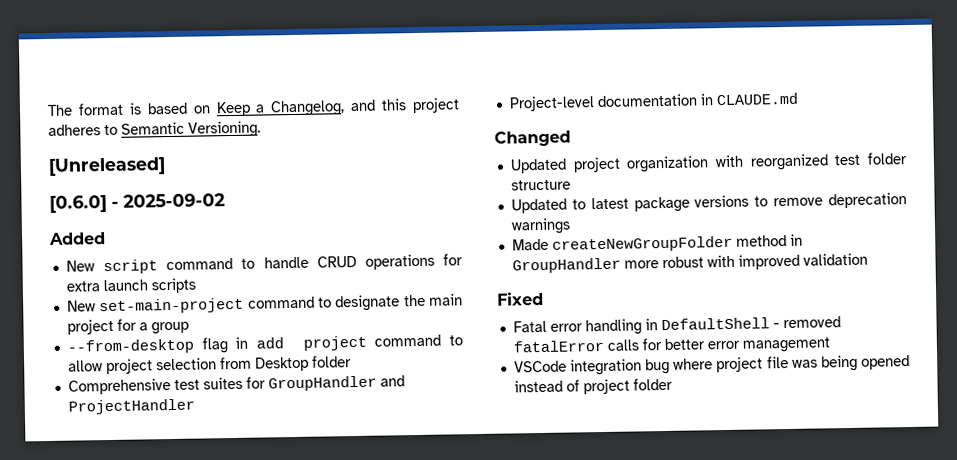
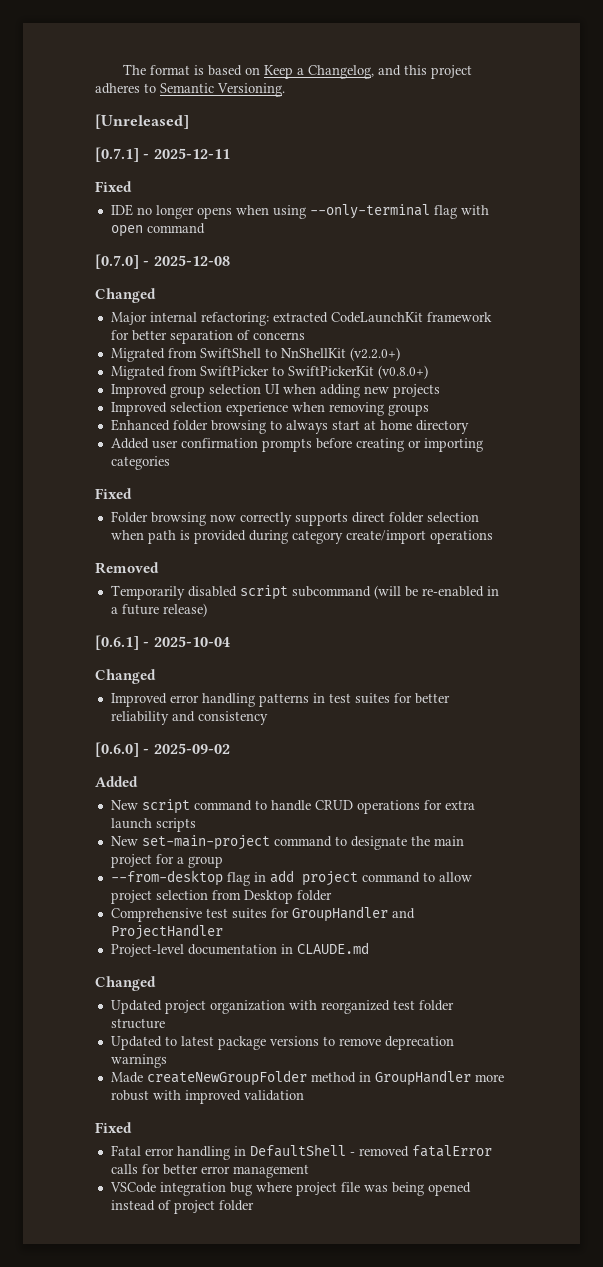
+ [0.7.1] - 2025-12-11
+ Fixed
+ IDE no longer opens when using --only-terminal flag with open command
+ [0.7.0] - 2025-12-08
+ Changed
+ Major internal refactoring: extracted CodeLaunchKit framework for better separation of concerns
+ Migrated from SwiftShell to NnShellKit (v2.2.0+)
+ Migrated from SwiftPicker to SwiftPickerKit (v0.8.0+)
+ Improved group selection UI when adding new projects
+ Improved selection experience when removing groups
+ Enhanced folder browsing to always start at home directory
+ Added user confirmation prompts before creating or importing categories
+ Fixed
+ Folder browsing now correctly supports direct folder selection when path is provided during category create/import operations
+ Removed
+ Temporarily disabled script subcommand (will be re-enabled in a future release)
+ [0.6.1] - 2025-10-04
+ Changed
+ Improved error handling patterns in test suites for better reliability and consistency

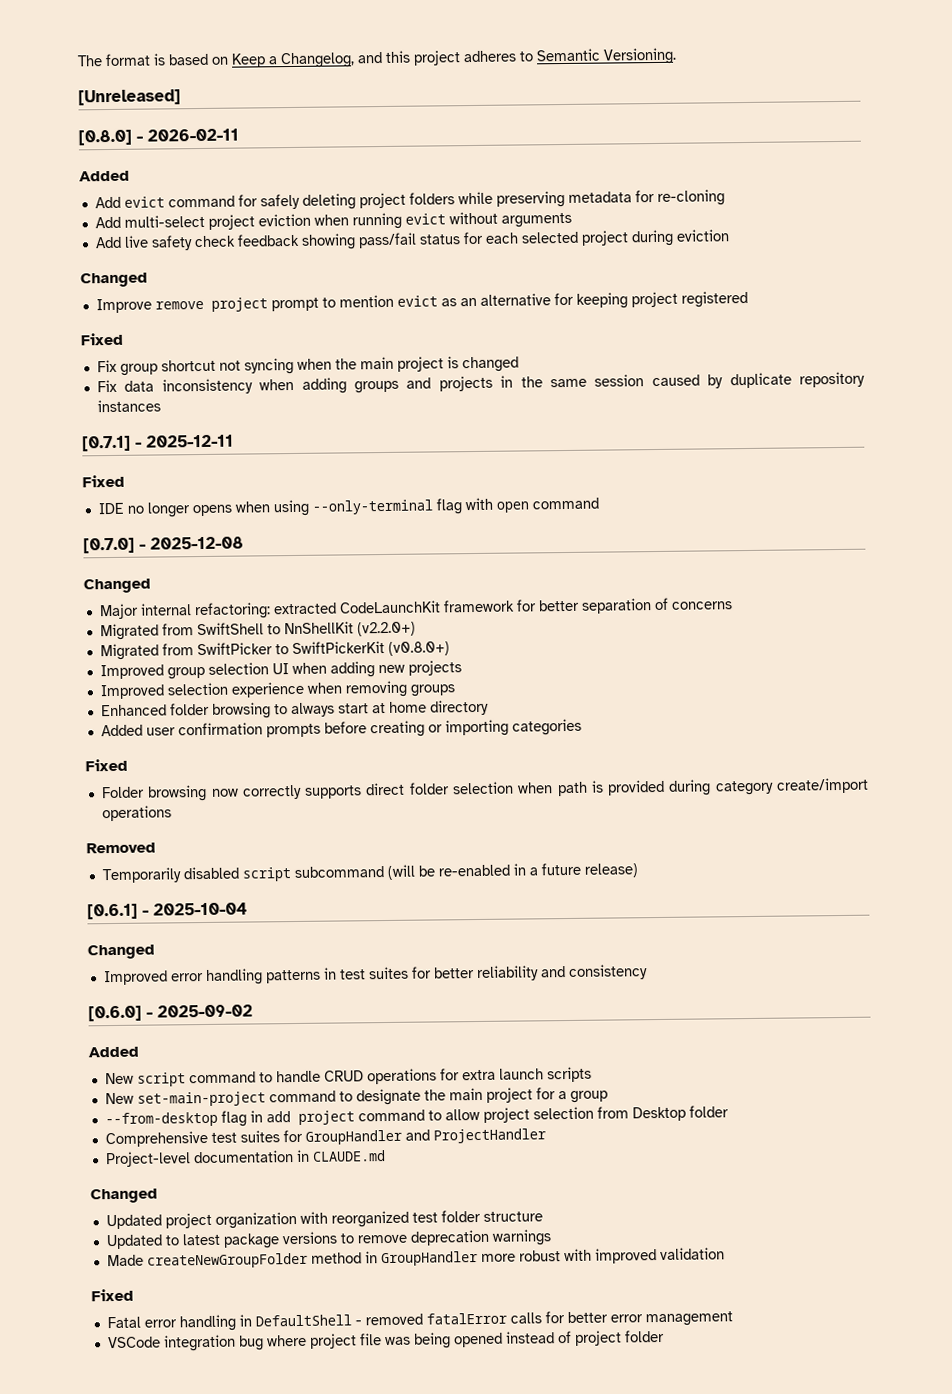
+ [0.8.0] - 2026-02-11
+ Added
+ Add evict command for safely deleting project folders while preserving metadata for re-cloning
+ Add multi-select project eviction when running evict without arguments
+ Add live safety check feedback showing pass/fail status for each selected project during eviction
+ Changed
+ Improve remove project prompt to mention evict as an alternative for keeping project registered
+ Fixed
+ Fix group shortcut not syncing when the main project is changed
+ Fix data inconsistency when adding groups and projects in the same session caused by duplicate repository instances

